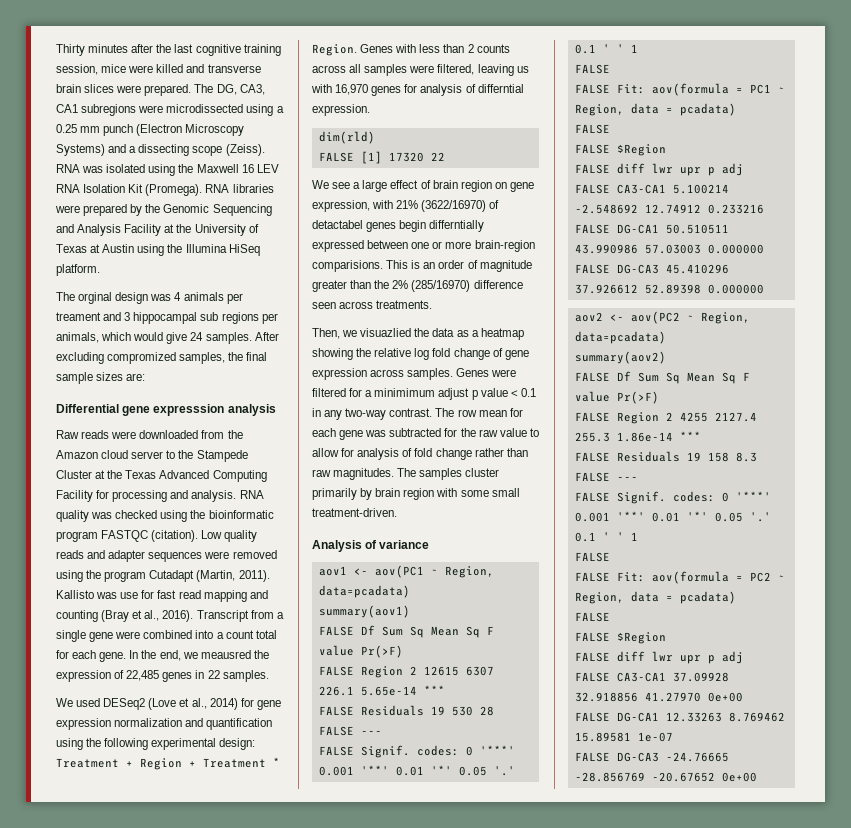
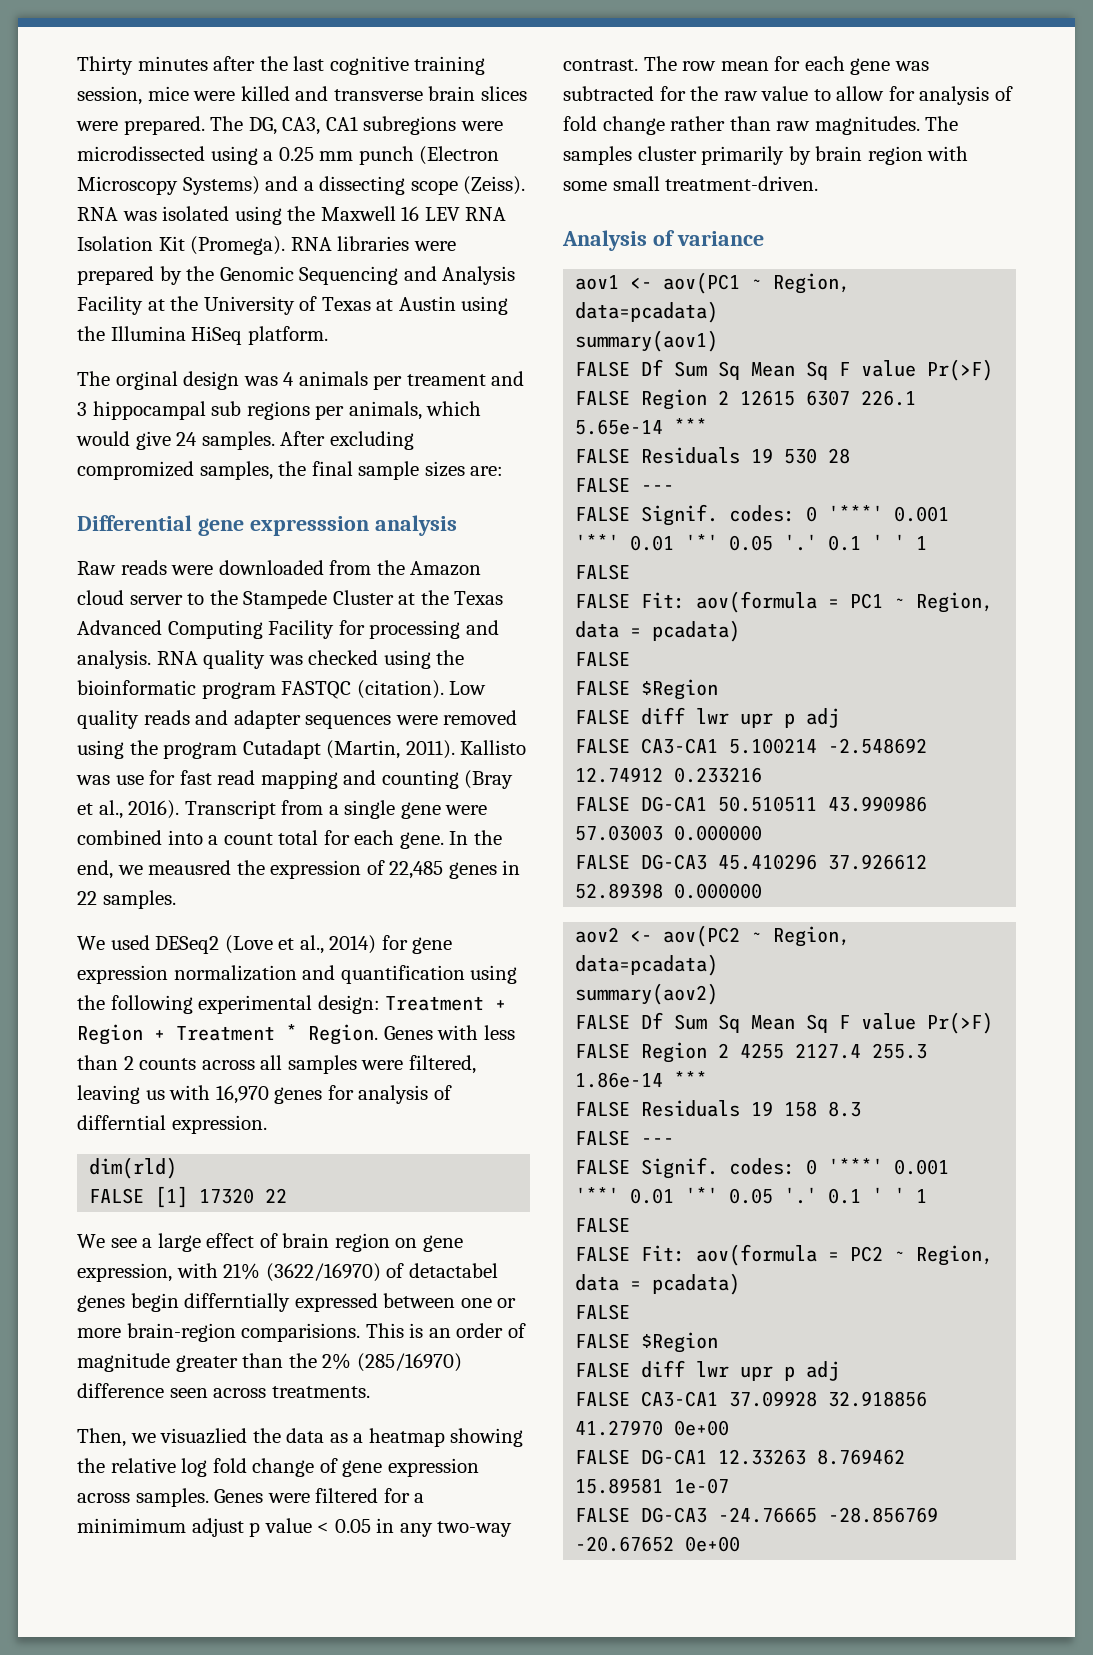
- Genes were filtered for a minimimum adjust p value < 0.1 in any two-way contrast.
+ Genes were filtered for a minimimum adjust p value < 0.05 in any two-way contrast.

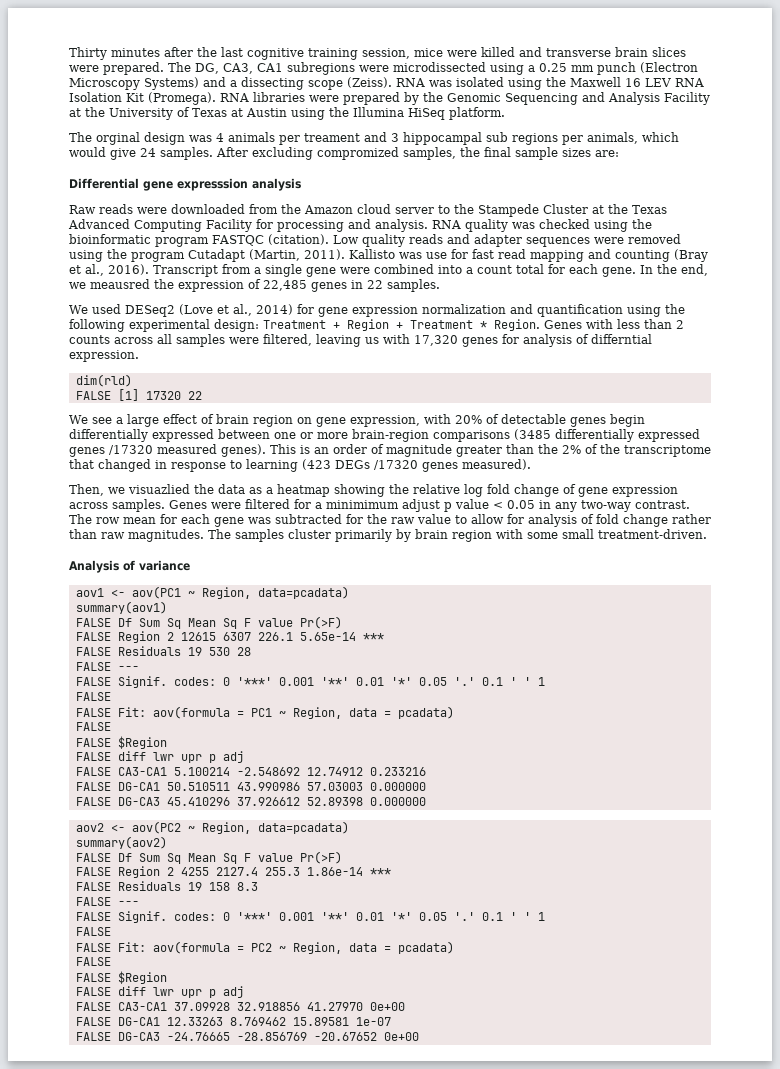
- Genes with less than 2 counts across all samples were filtered, leaving us with 16,970 genes for analysis of differntial expression.
+ Genes with less than 2 counts across all samples were filtered, leaving us with 17,320 genes for analysis of differntial expression.
- We see a large effect of brain region on gene expression, with 21% (3622/16970) of detactabel genes begin differntially expressed between one or more brain-region comparisions.
+ We see a large effect of brain region on gene expression, with 20% of detectable genes begin differentially expressed between one or more brain-region comparisons (3485 differentially expressed genes /17320 measured genes).
- This is an order of magnitude greater than the 2% (285/16970) difference seen across treatments.
+ This is an order of magnitude greater than the 2% of the transcriptome that changed in response to learning (423 DEGs /17320 genes measured).

